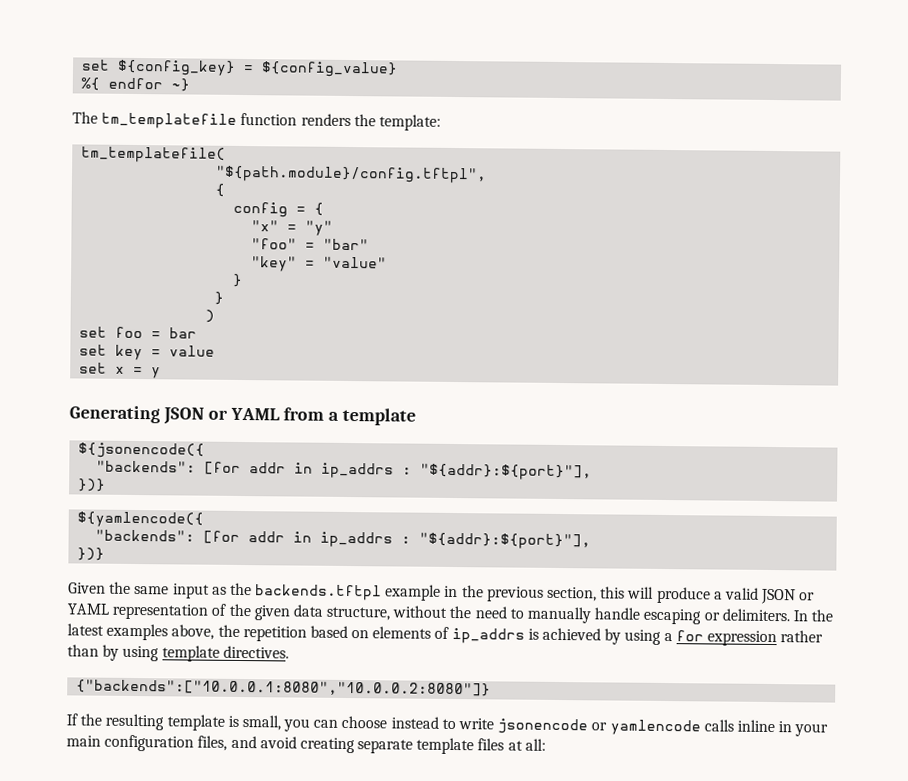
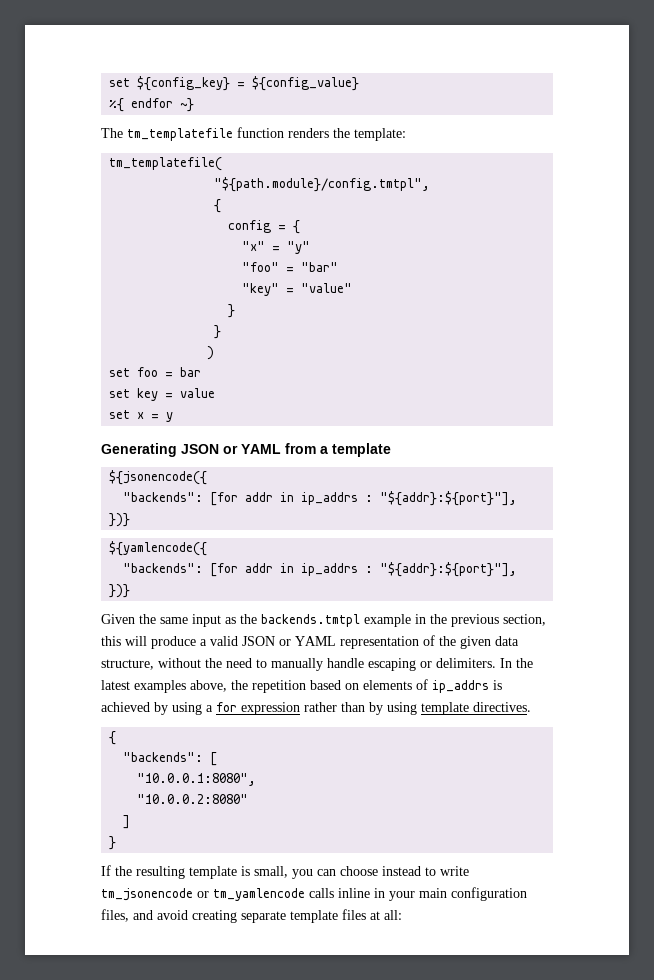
- "${path.module}/config.tftpl",
+ "${path.module}/config.tmtpl",
- Given the same input as the backends.tftpl example in the previous section, this will produce a valid JSON or YAML representation of the given data structure, without the need to manually handle escaping or delimiters.
+ Given the same input as the backends.tmtpl example in the previous section, this will produce a valid JSON or YAML representation of the given data structure, without the need to manually handle escaping or delimiters.
  In the latest examples above, the repetition based on elements of ip_addrs is achieved by using a for expression rather than by using template directives.
- {"backends":["10.0.0.1:8080","10.0.0.2:8080"]}
+ {
+ "backends": [
+ "10.0.0.1:8080",
+ "10.0.0.2:8080"
+ ]
+ }
- If the resulting template is small, you can choose instead to write jsonencode or yamlencode calls inline in your main configuration files, and avoid creating separate template files at all:
+ If the resulting template is small, you can choose instead to write tm_jsonencode or tm_yamlencode calls inline in your main configuration files, and avoid creating separate template files at all:

